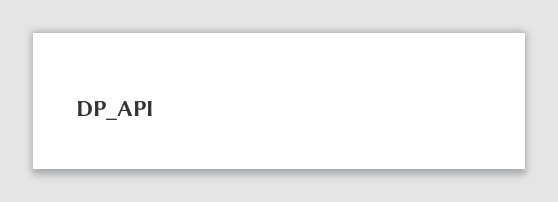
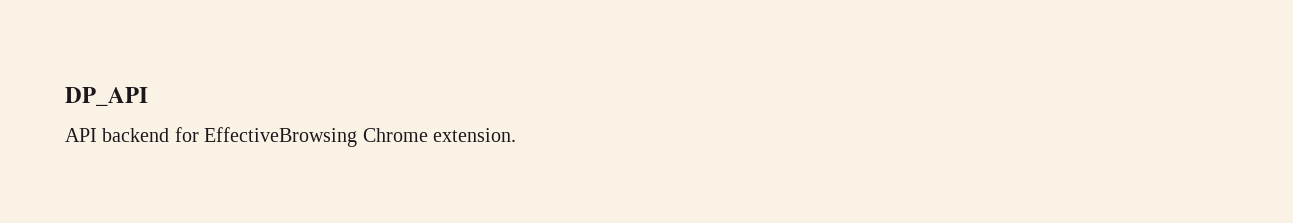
+ API backend for EffectiveBrowsing Chrome extension.

